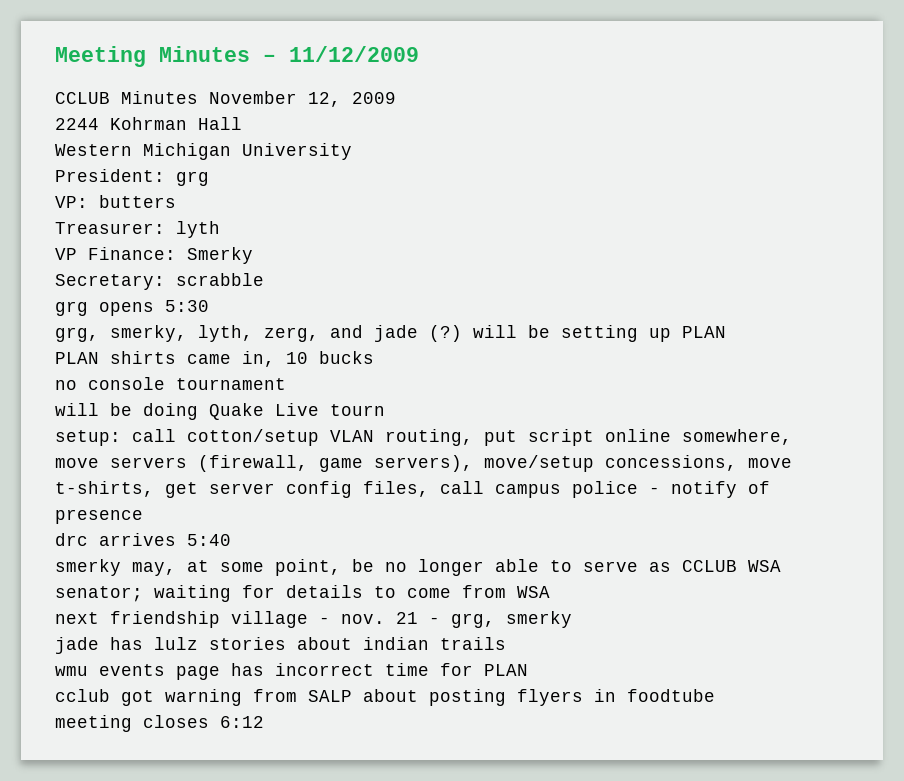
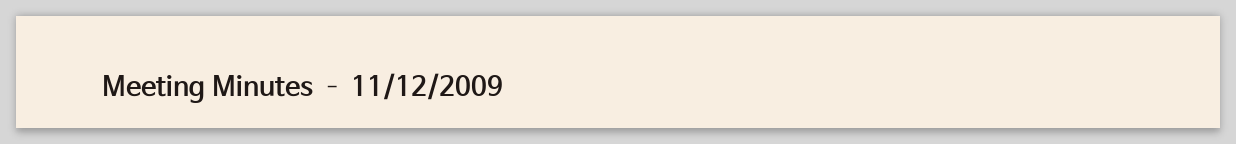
- CCLUB Minutes November 12, 2009
- 2244 Kohrman Hall
- Western Michigan University
- President: grg
- VP: butters
- Treasurer: lyth
- VP Finance: Smerky
- Secretary: scrabble
- grg opens 5:30
- grg, smerky, lyth, zerg, and jade (?) will be setting up PLAN
- PLAN shirts came in, 10 bucks
- no console tournament
- will be doing Quake Live tourn
- setup: call cotton/setup VLAN routing, put script online somewhere, move servers (firewall, game servers), move/setup concessions, move t-shirts, get server config files, call campus police - notify of presence
- drc arrives 5:40
- smerky may, at some point, be no longer able to serve as CCLUB WSA senator; waiting for details to come from WSA
- next friendship village - nov. 21 - grg, smerky
- jade has lulz stories about indian trails
- wmu events page has incorrect time for PLAN
- cclub got warning from SALP about posting flyers in foodtube
- meeting closes 6:12

